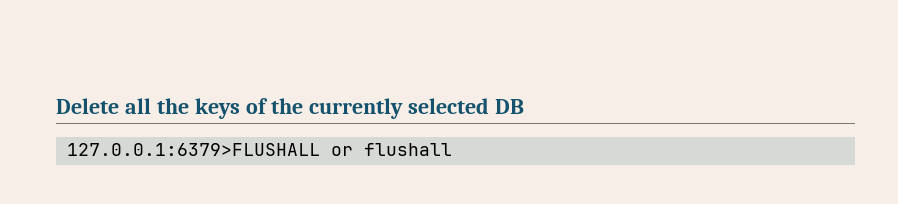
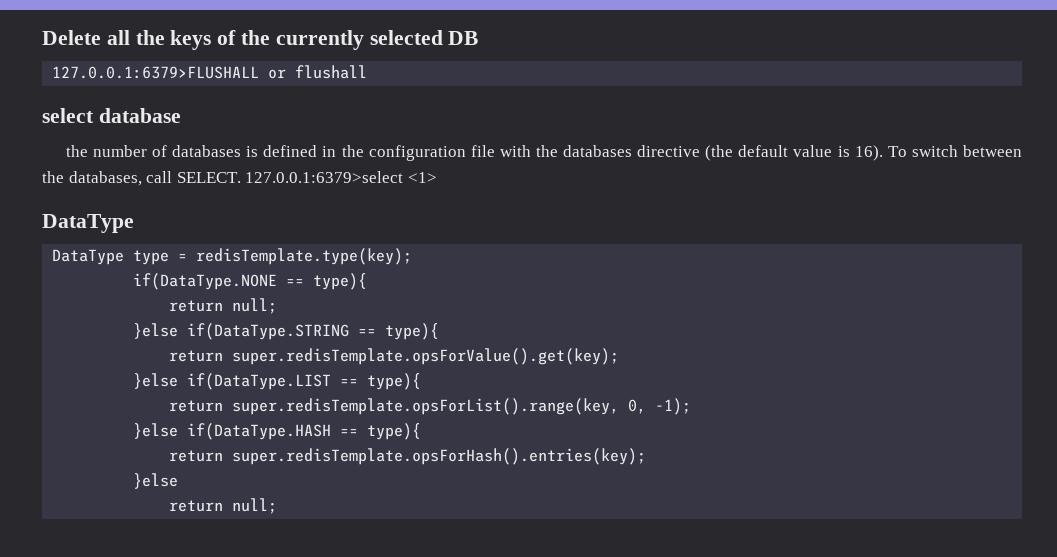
+ select database
+ the number of databases is defined in the configuration file with the databases directive (the default value is 16). To switch between the databases, call SELECT. 127.0.0.1:6379>select <1>
+ DataType
+ DataType type = redisTemplate.type(key);
+ if(DataType.NONE == type){
+ return null;
+ }else if(DataType.STRING == type){
+ return super.redisTemplate.opsForValue().get(key);
+ }else if(DataType.LIST == type){
+ return super.redisTemplate.opsForList().range(key, 0, -1);
+ }else if(DataType.HASH == type){
+ return super.redisTemplate.opsForHash().entries(key);
+ }else
+ return null;

